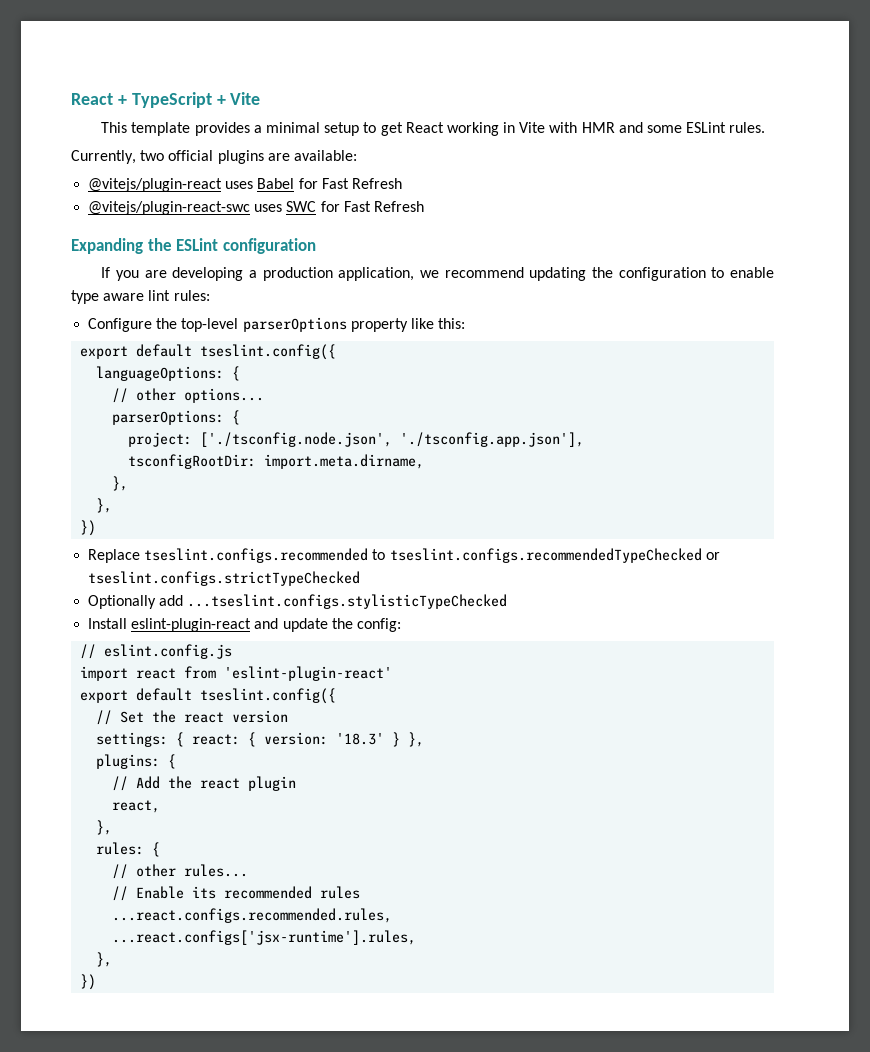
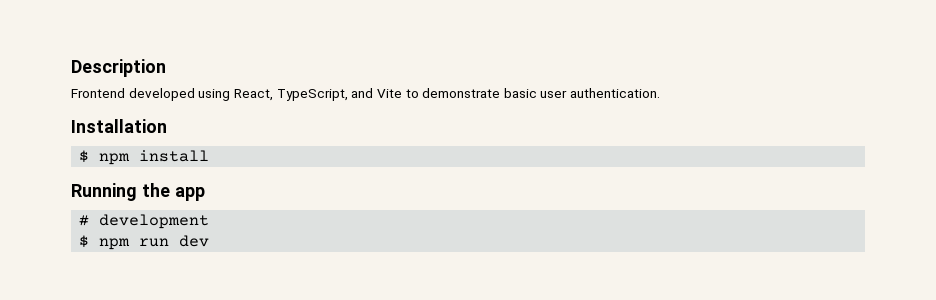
- React + TypeScript + Vite
- This template provides a minimal setup to get React working in Vite with HMR and some ESLint rules.
- Currently, two official plugins are available:
- @vitejs/plugin-react uses Babel for Fast Refresh
- @vitejs/plugin-react-swc uses SWC for Fast Refresh
- Expanding the ESLint configuration
- If you are developing a production application, we recommend updating the configuration to enable type aware lint rules:
- Configure the top-level parserOptions property like this:
- export default tseslint.config({
- languageOptions: {
- // other options...
- parserOptions: {
- project: ['./tsconfig.node.json', './tsconfig.app.json'],
- tsconfigRootDir: import.meta.dirname,
- },
- },
- })
- Replace tseslint.configs.recommended to tseslint.configs.recommendedTypeChecked or tseslint.configs.strictTypeChecked
- Optionally add ...tseslint.configs.stylisticTypeChecked
- Install eslint-plugin-react and update the config:
- // eslint.config.js
- import react from 'eslint-plugin-react'
- export default tseslint.config({
- // Set the react version
- settings: { react: { version: '18.3' } },
- plugins: {
- // Add the react plugin
- react,
- },
- rules: {
- // other rules...
- // Enable its recommended rules
- ...react.configs.recommended.rules,
- ...react.configs['jsx-runtime'].rules,
- },
- })
+ Description
+ Frontend developed using React, TypeScript, and Vite to demonstrate basic user authentication.
+ Installation
+ $ npm install
+ Running the app
+ # development
+ $ npm run dev

